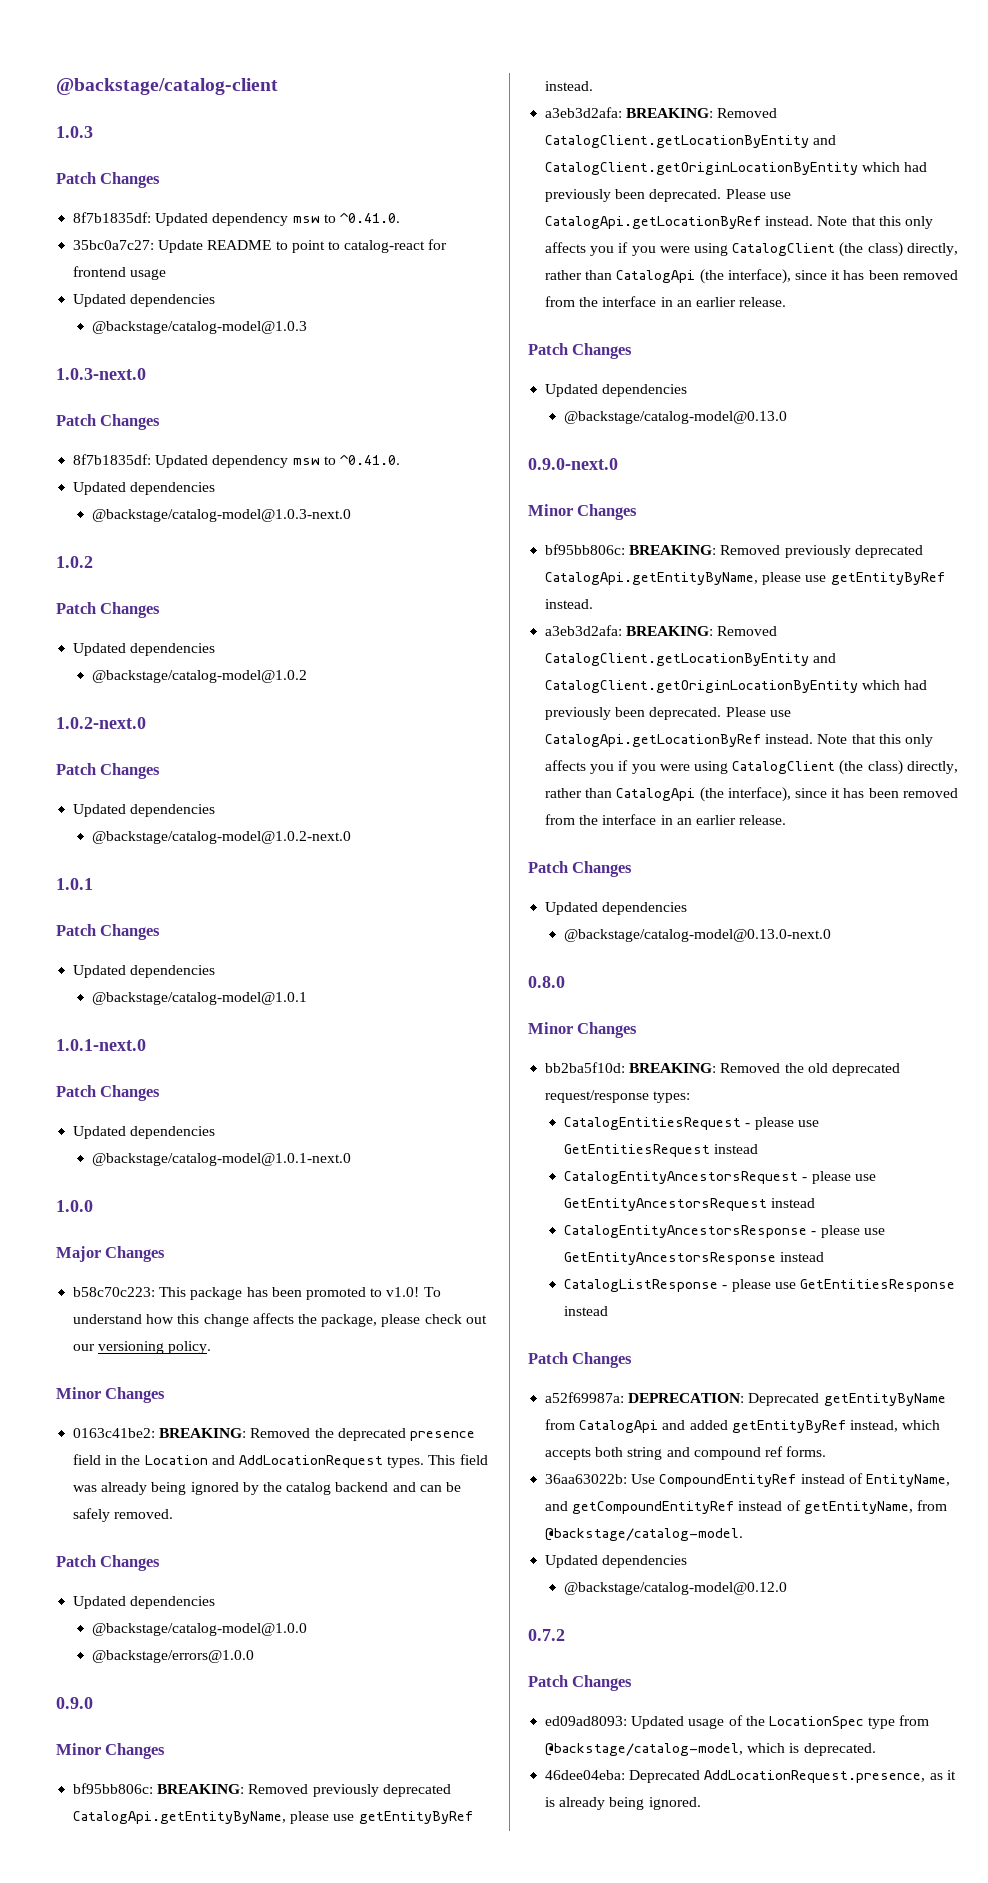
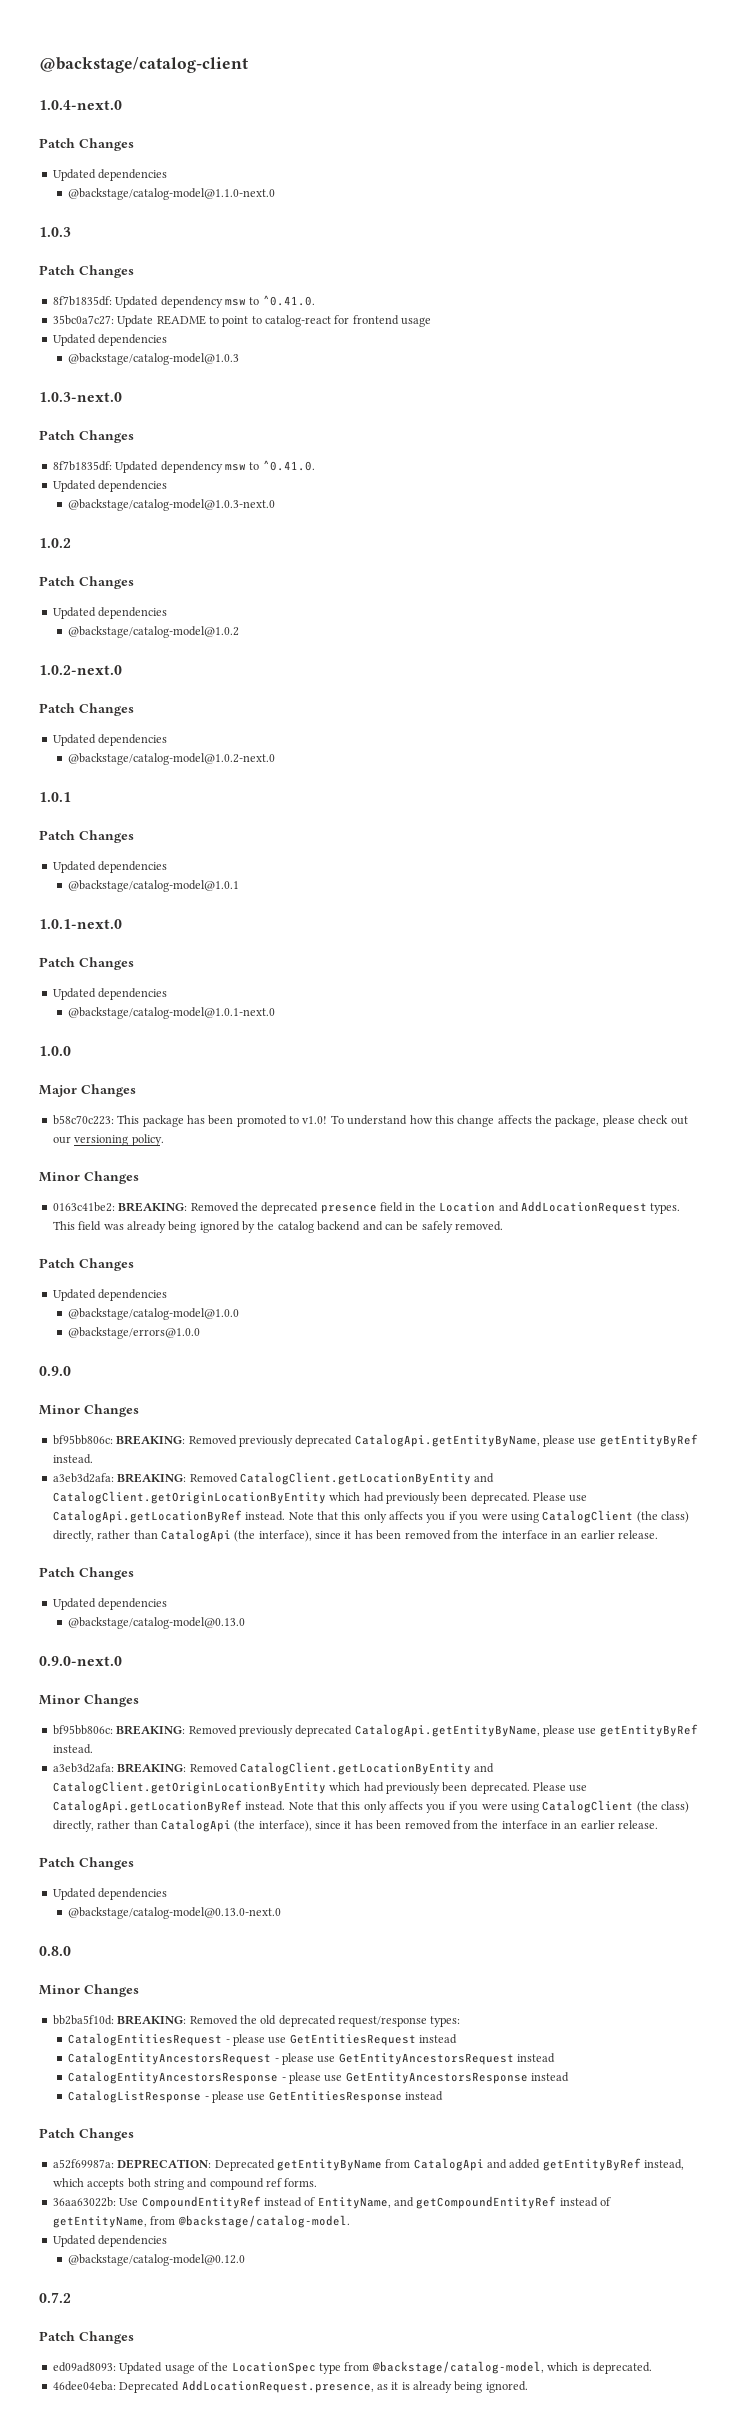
+ 1.0.4-next.0
+ Patch Changes
+ Updated dependencies
+ @backstage/catalog-model@1.1.0-next.0

